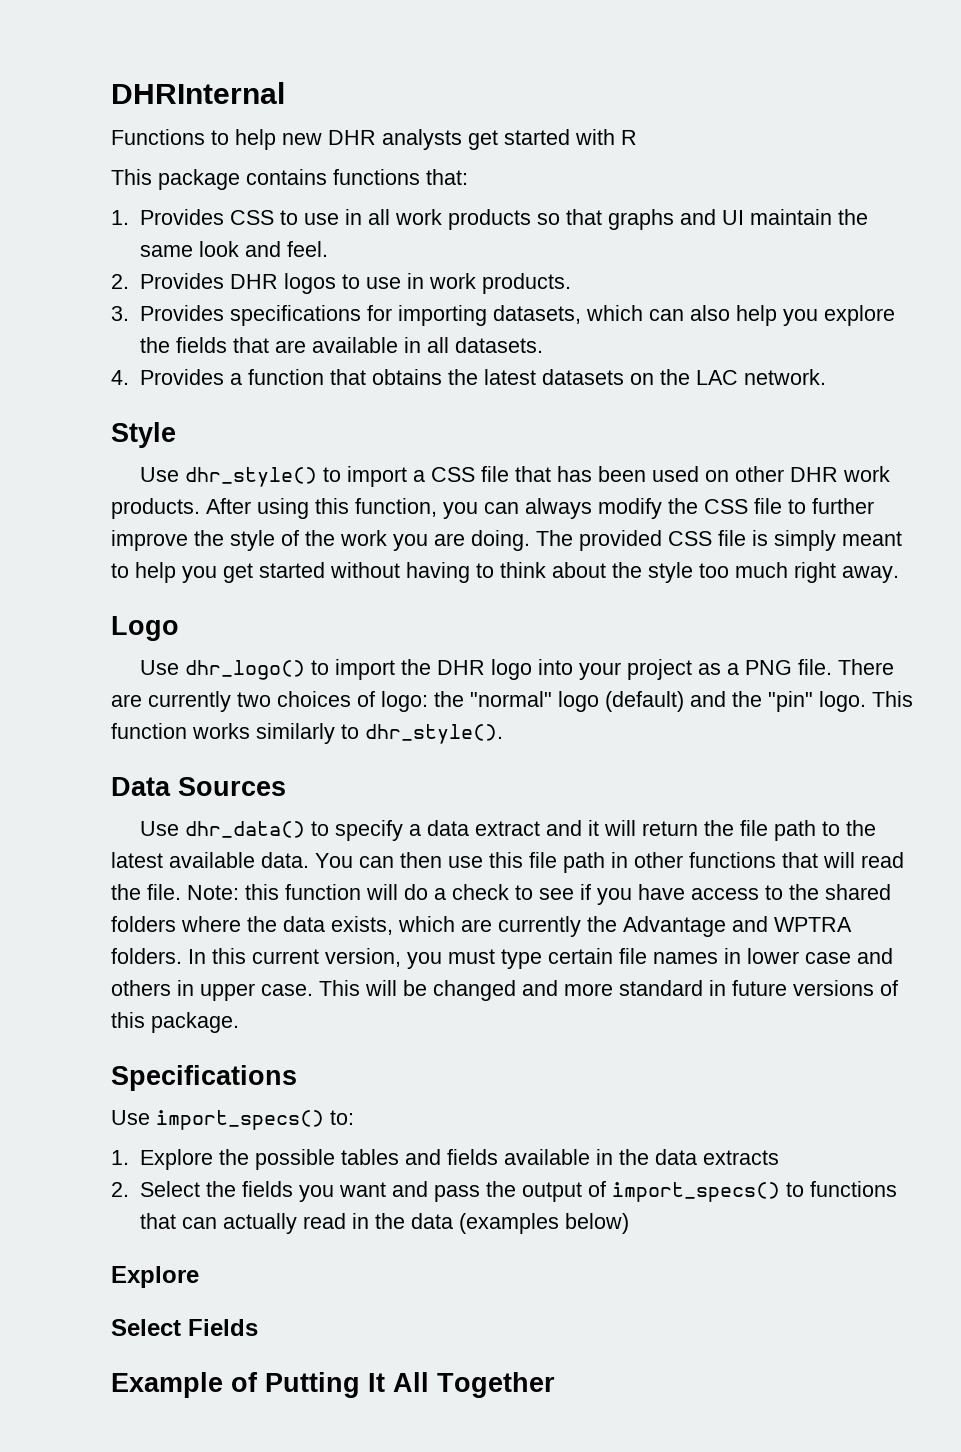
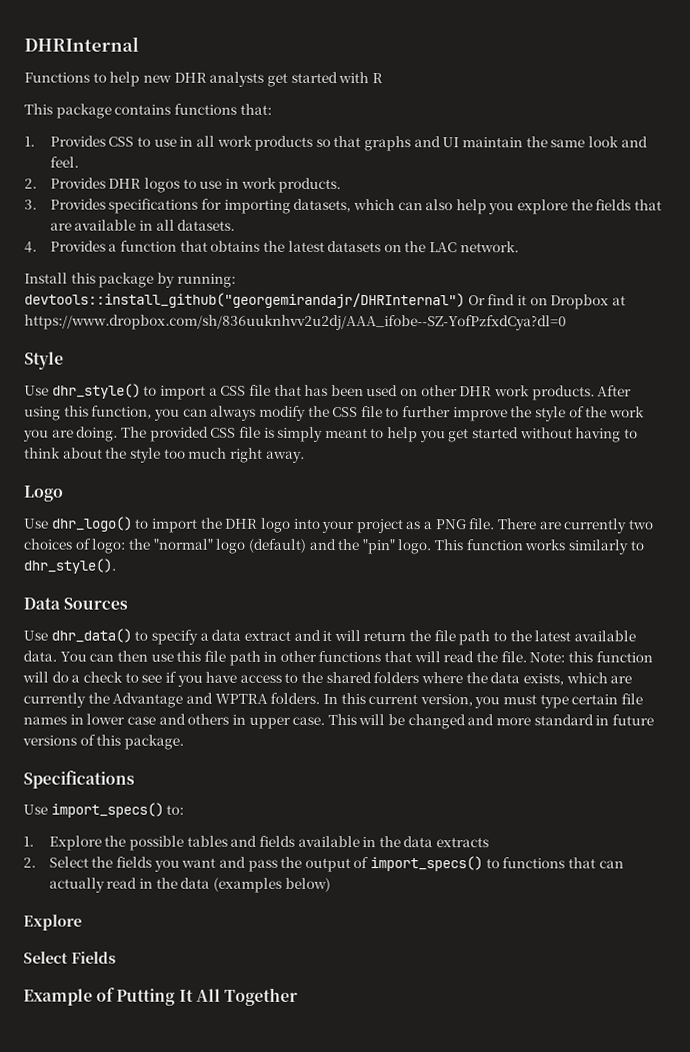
+ Install this package by running: devtools::install_github("georgemirandajr/DHRInternal") Or find it on Dropbox at https://www.dropbox.com/sh/836uuknhvv2u2dj/AAA_ifobe--SZ-YofPzfxdCya?dl=0

